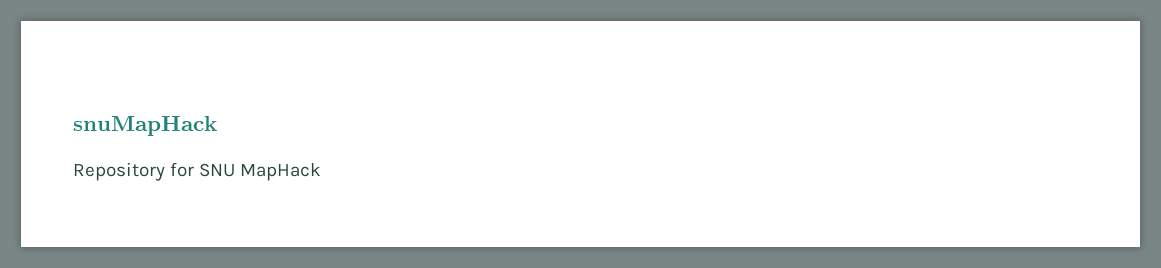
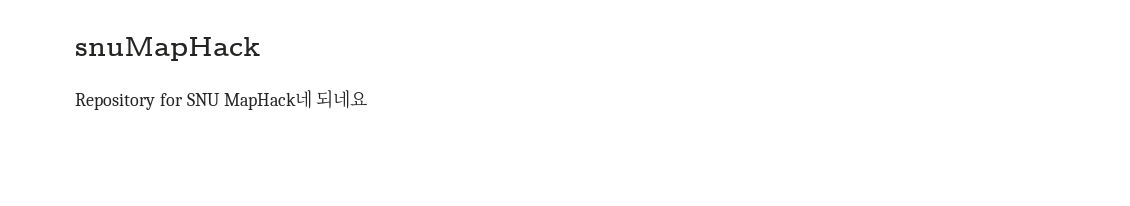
- Repository for SNU MapHack
+ Repository for SNU MapHack네 되네요

